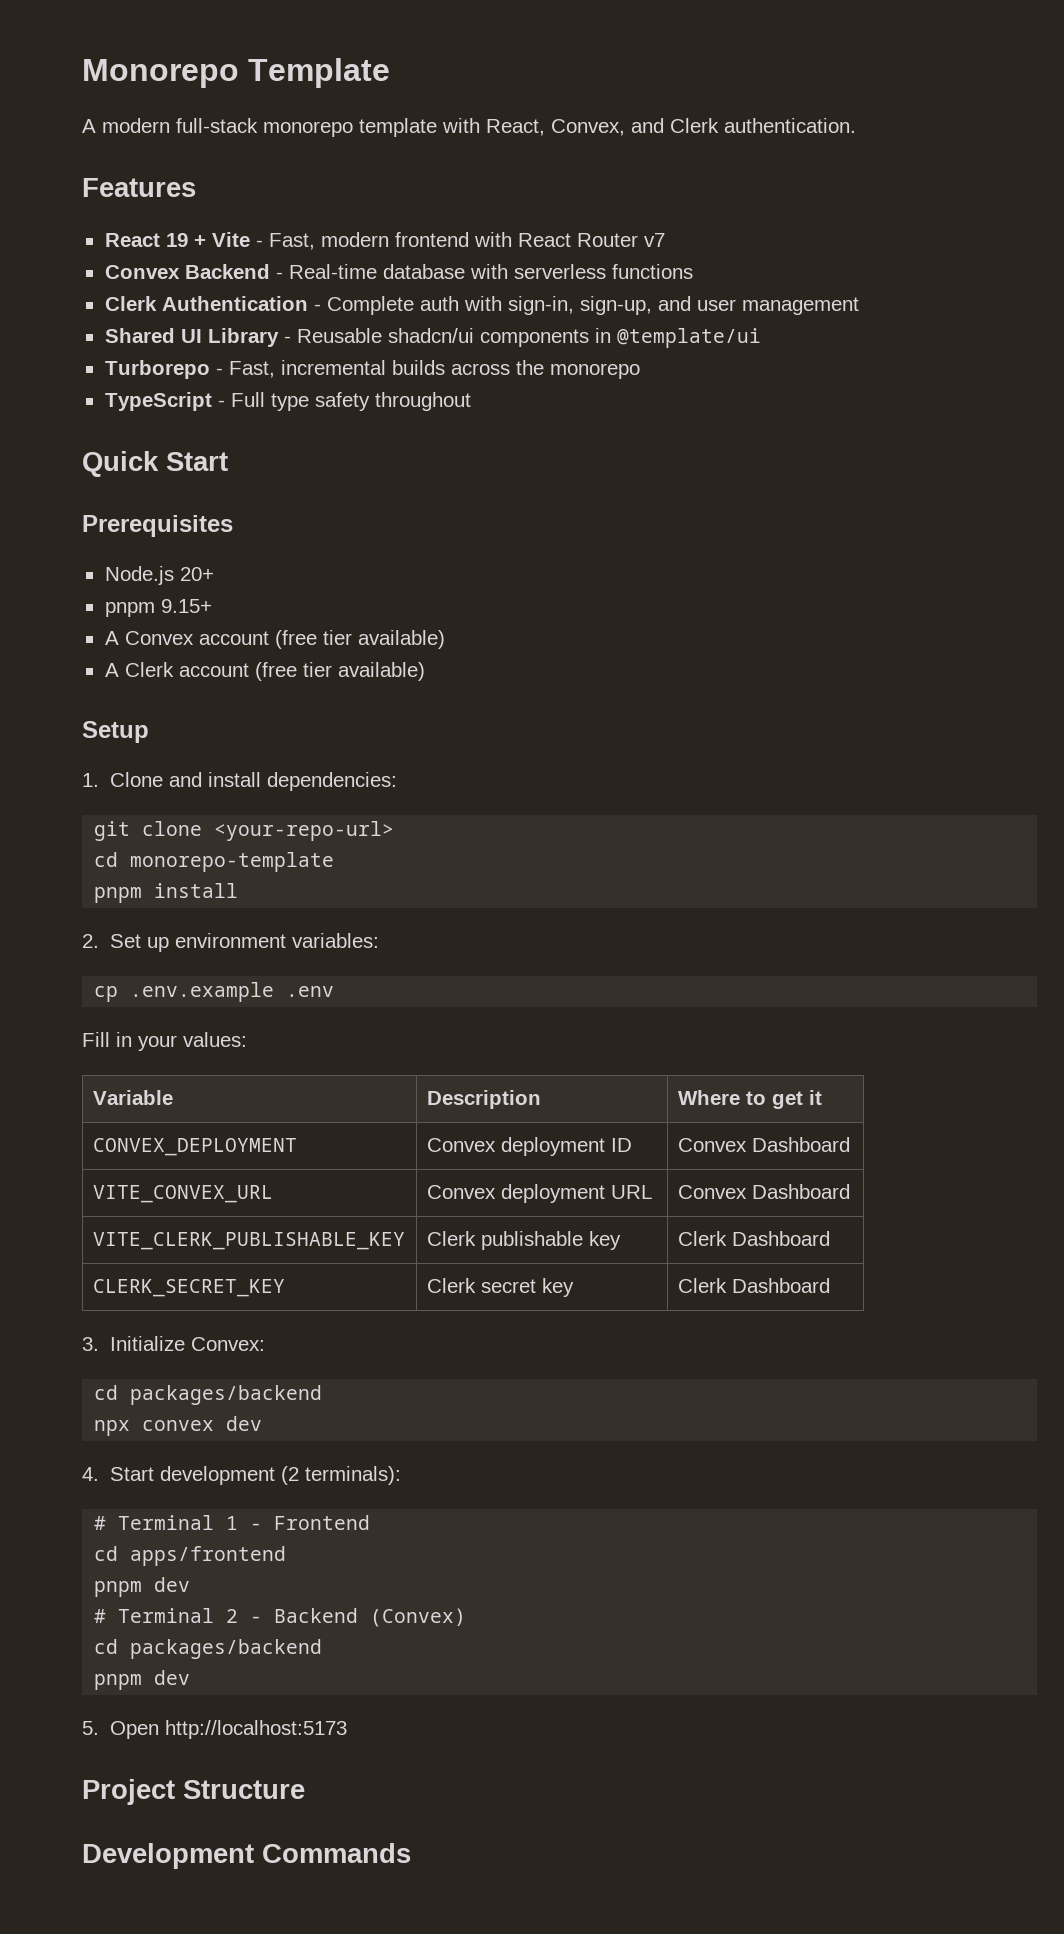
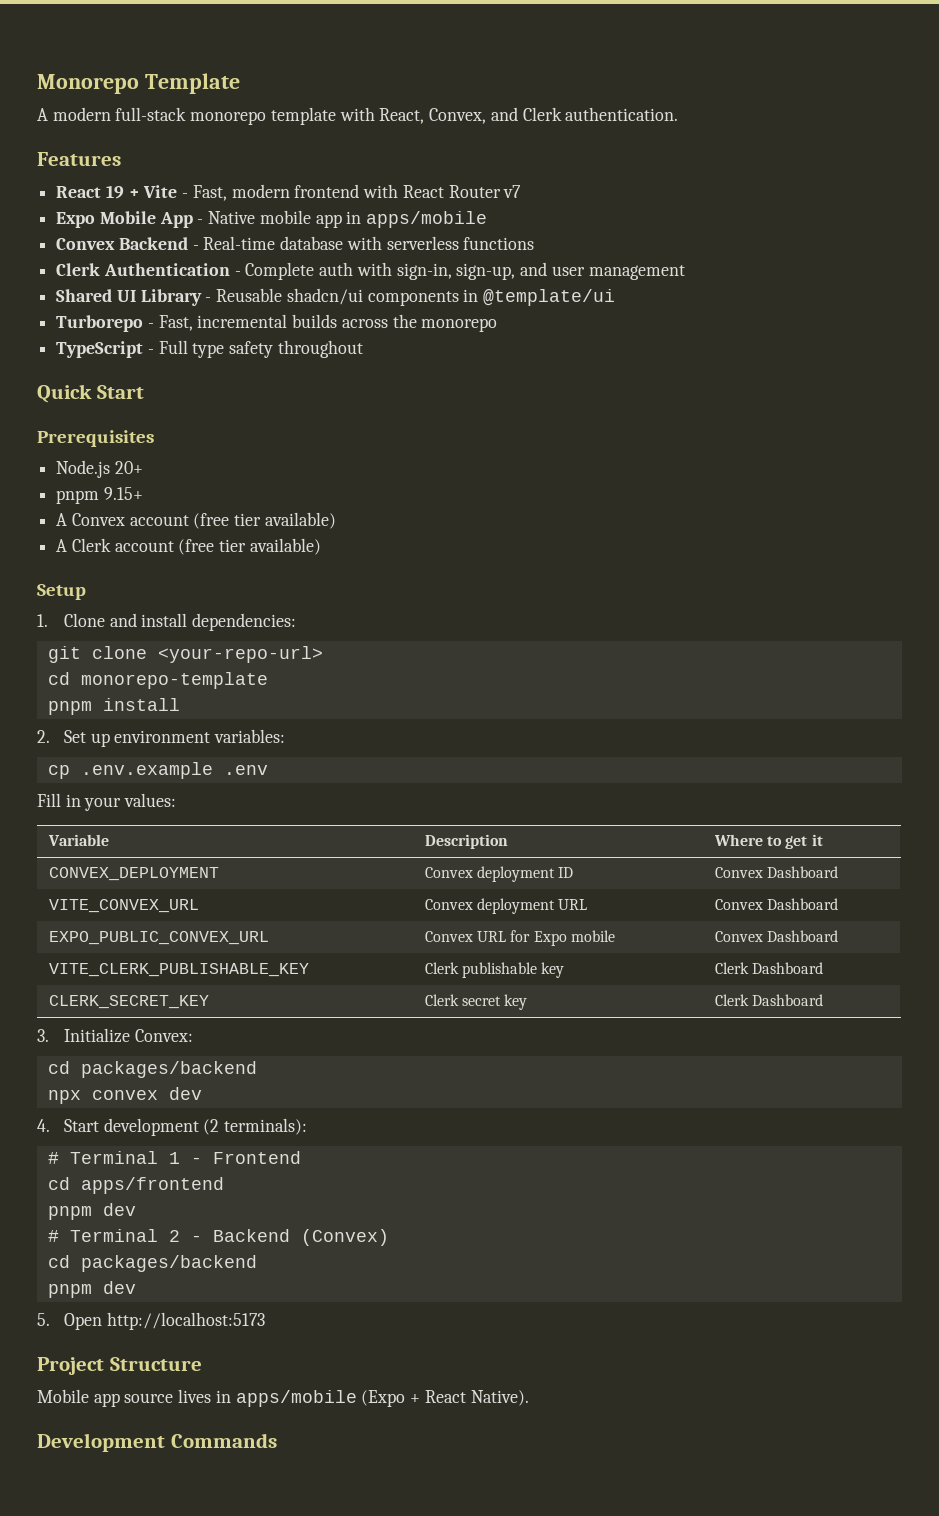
+ Expo Mobile App - Native mobile app in apps/mobile
+ EXPO_PUBLIC_CONVEX_URL | Convex URL for Expo mobile | Convex Dashboard
+ Mobile app source lives in apps/mobile (Expo + React Native).

